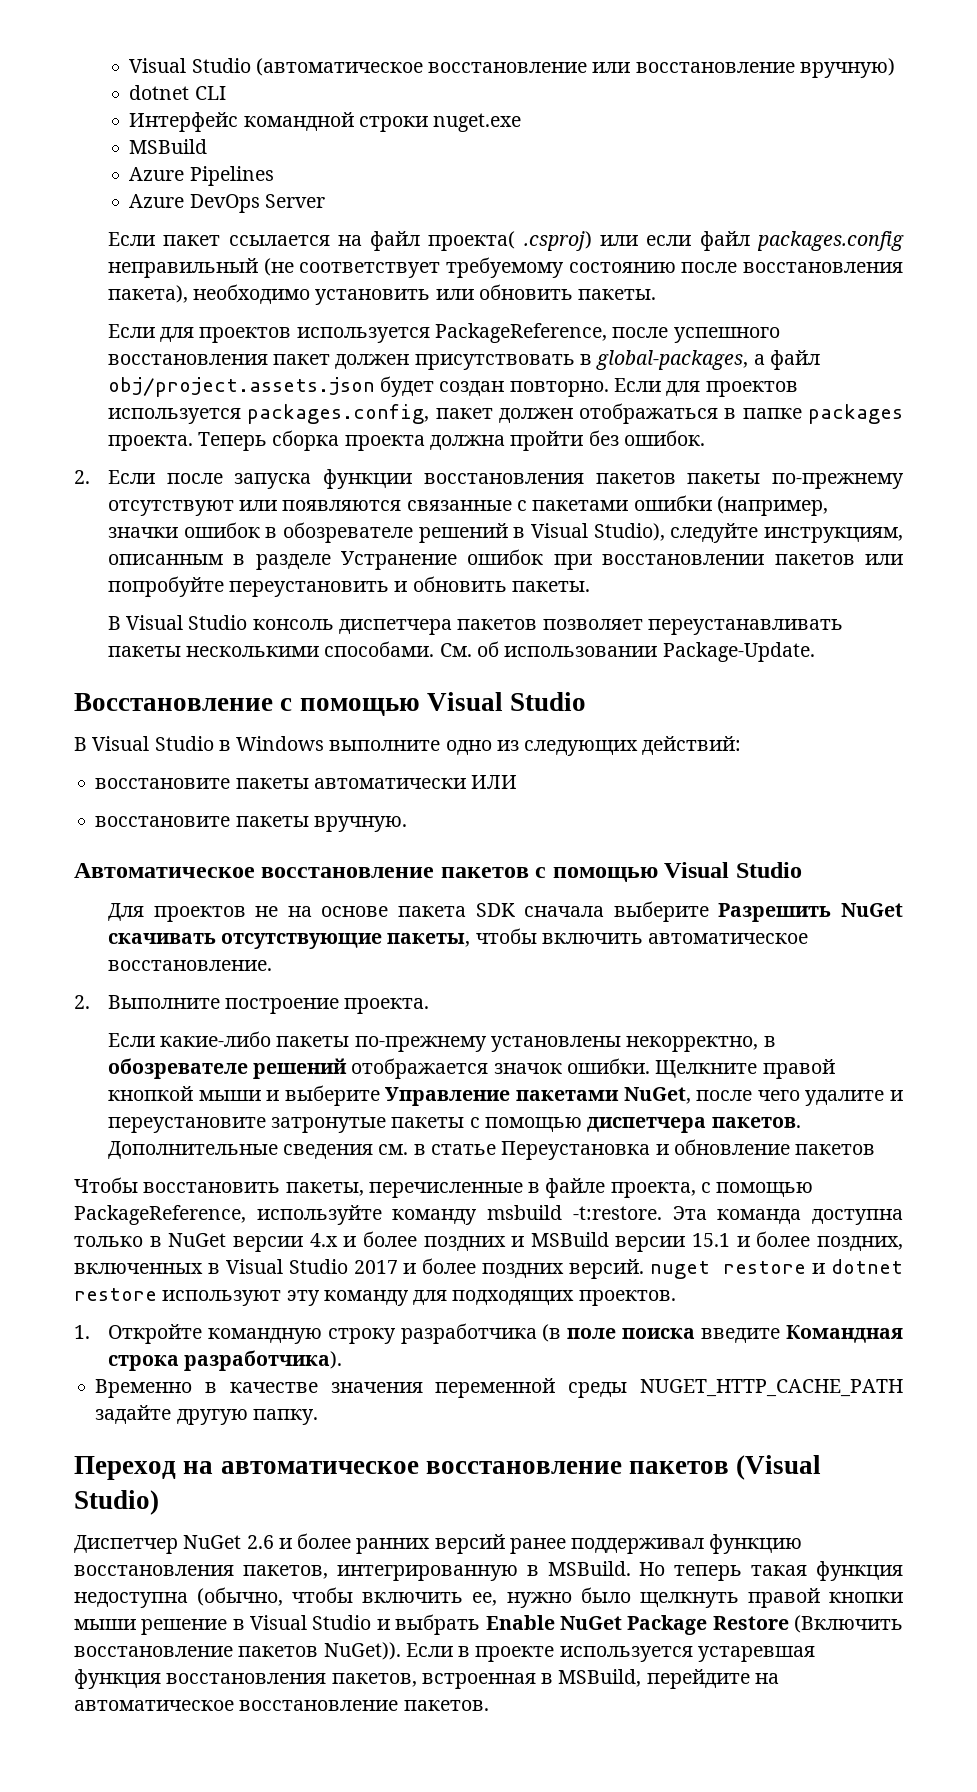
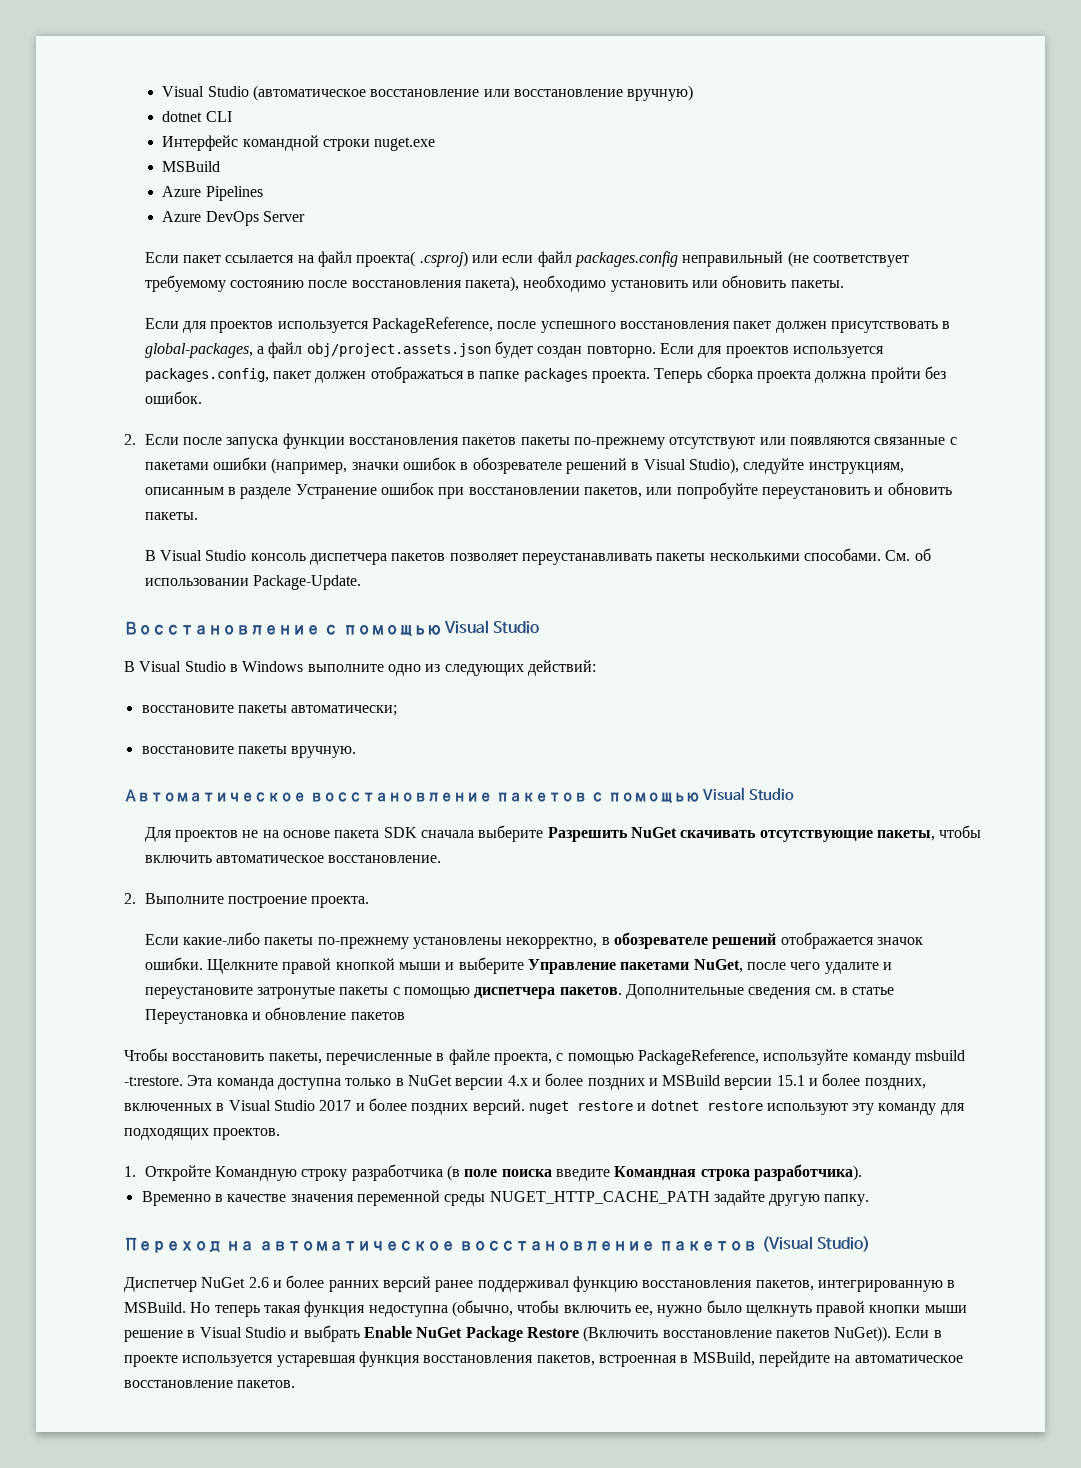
- 2. Если после запуска функции восстановления пакетов пакеты по-прежнему отсутствуют или появляются связанные с пакетами ошибки (например, значки ошибок в обозревателе решений в Visual Studio), следуйте инструкциям, описанным в разделе Устранение ошибок при восстановлении пакетов или попробуйте переустановить и обновить пакеты.
+ 2. Если после запуска функции восстановления пакетов пакеты по-прежнему отсутствуют или появляются связанные с пакетами ошибки (например, значки ошибок в обозревателе решений в Visual Studio), следуйте инструкциям, описанным в разделе Устранение ошибок при восстановлении пакетов, или попробуйте переустановить и обновить пакеты.
- восстановите пакеты автоматически ИЛИ
+ восстановите пакеты автоматически;
- 1. Откройте командную строку разработчика (в поле поиска введите Командная строка разработчика).
+ 1. Откройте Командную строку разработчика (в поле поиска введите Командная строка разработчика).

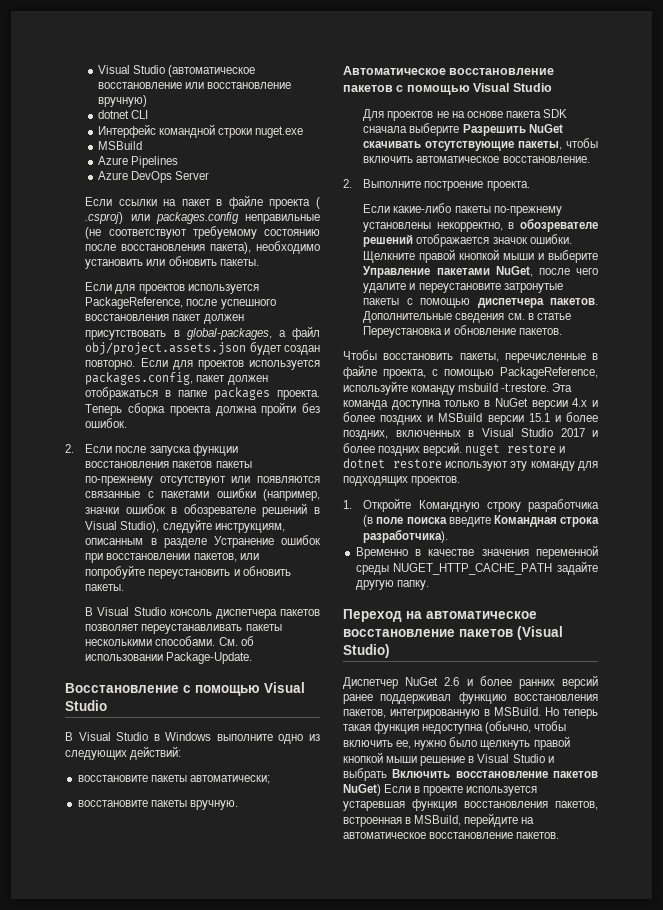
- Если пакет ссылается на файл проекта( .csproj) или если файл packages.config неправильный (не соответствует требуемому состоянию после восстановления пакета), необходимо установить или обновить пакеты.
+ Если ссылки на пакет в файле проекта ( .csproj) или packages.config неправильные (не соответствуют требуемому состоянию после восстановления пакета), необходимо установить или обновить пакеты.
- Дополнительные сведения см. в статье Переустановка и обновление пакетов
+ Дополнительные сведения см. в статье Переустановка и обновление пакетов.
- Но теперь такая функция недоступна (обычно, чтобы включить ее, нужно было щелкнуть правой кнопки мыши решение в Visual Studio и выбрать Enable NuGet Package Restore (Включить восстановление пакетов NuGet)). Если в проекте используется устаревшая функция восстановления пакетов, встроенная в MSBuild, перейдите на автоматическое восстановление пакетов.
+ Но теперь такая функция недоступна (обычно, чтобы включить ее, нужно было щелкнуть правой кнопкой мыши решение в Visual Studio и выбрать Включить восстановление пакетов NuGet) Если в проекте используется устаревшая функция восстановления пакетов, встроенная в MSBuild, перейдите на автоматическое восстановление пакетов.

